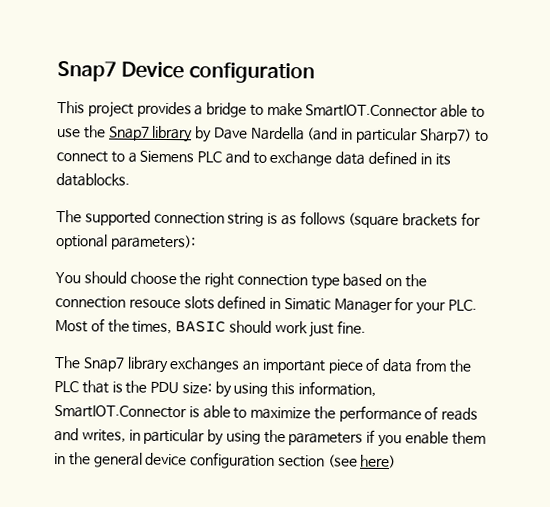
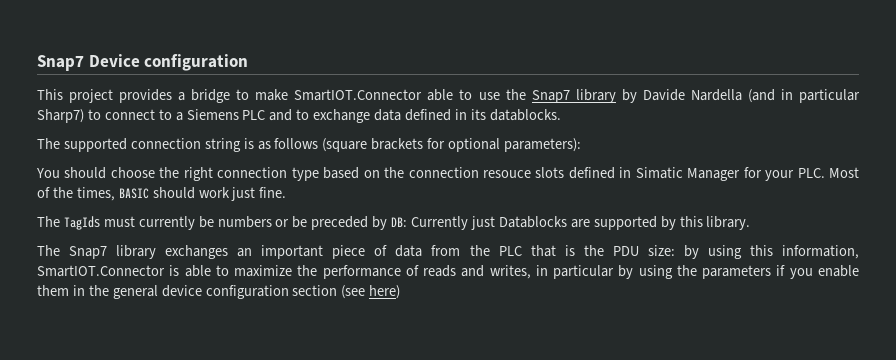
- This project provides a bridge to make SmartIOT.Connector able to use the Snap7 library by Dave Nardella (and in particular Sharp7) to connect to a Siemens PLC and to exchange data defined in its datablocks.
+ This project provides a bridge to make SmartIOT.Connector able to use the Snap7 library by Davide Nardella (and in particular Sharp7) to connect to a Siemens PLC and to exchange data defined in its datablocks.
+ The TagIds must currently be numbers or be preceded by DB: Currently just Datablocks are supported by this library.

